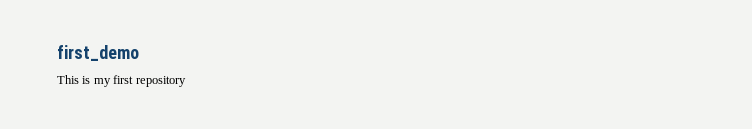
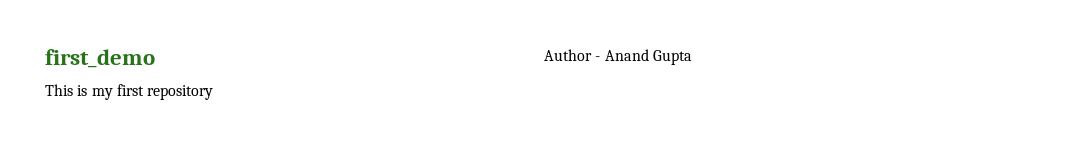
+ Author - Anand Gupta

